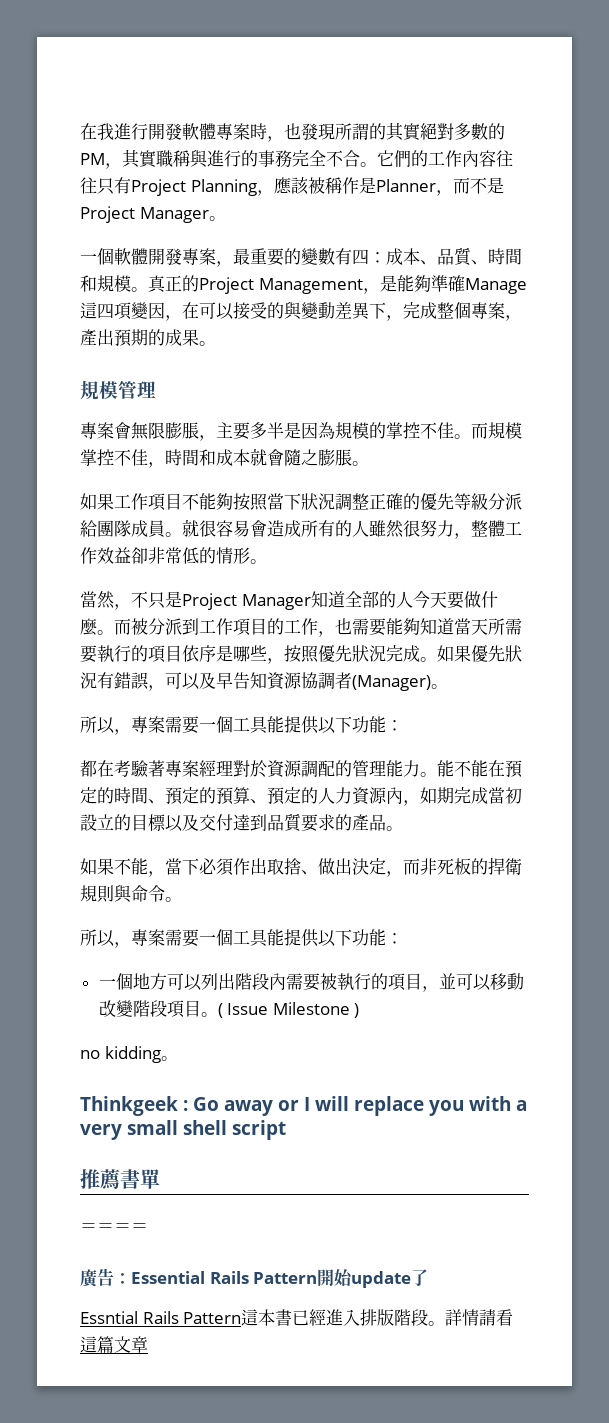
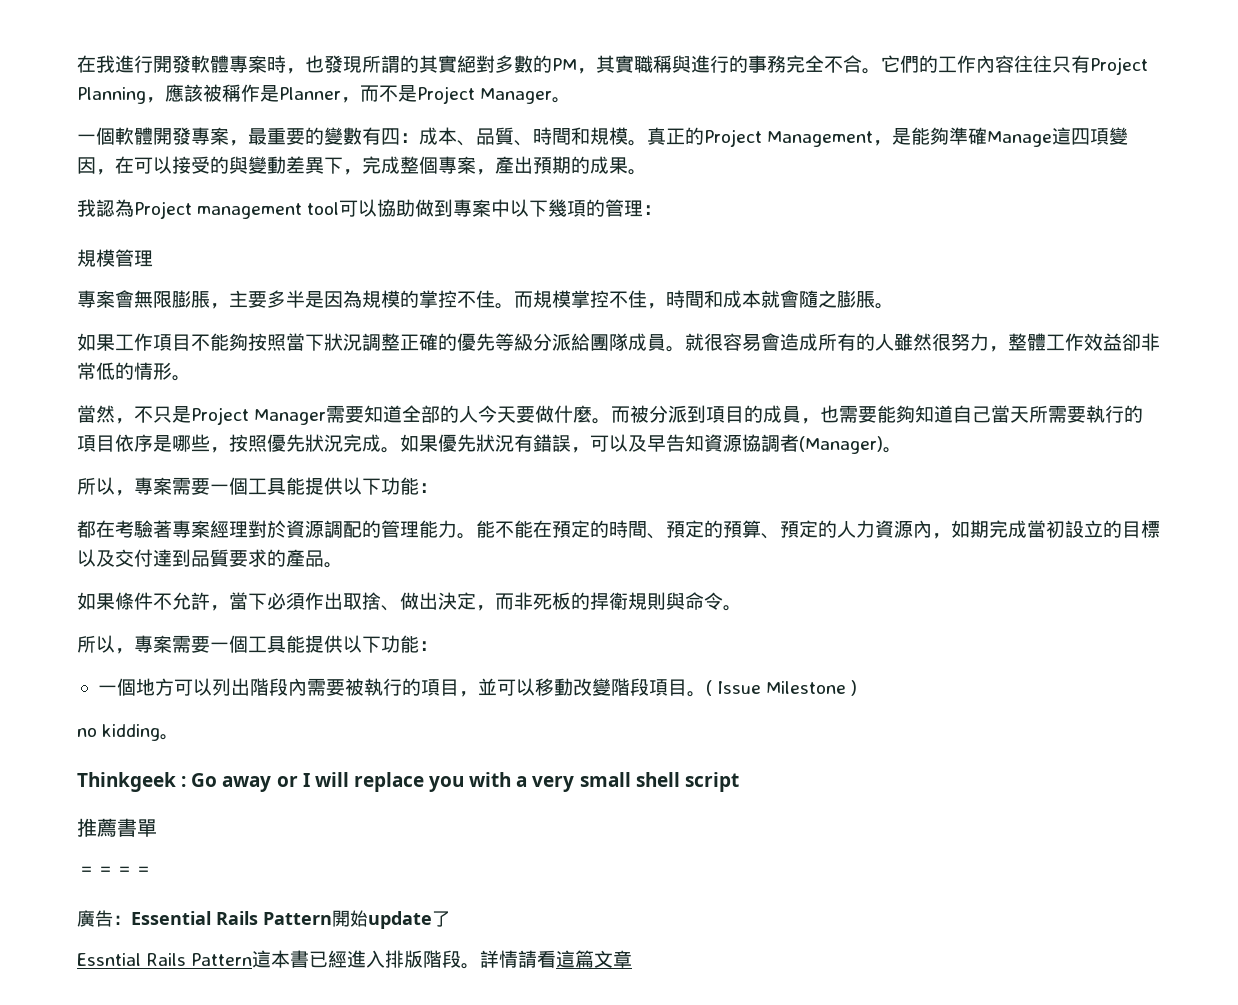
+ 我認為Project management tool可以協助做到專案中以下幾項的管理：
- 當然，不只是Project Manager知道全部的人今天要做什麼。
+ 當然，不只是Project Manager需要知道全部的人今天要做什麼。
- 而被分派到工作項目的工作，也需要能夠知道當天所需要執行的項目依序是哪些，按照優先狀況完成。
+ 而被分派到項目的成員，也需要能夠知道自己當天所需要執行的項目依序是哪些，按照優先狀況完成。
- 如果不能，當下必須作出取捨、做出決定，而非死板的捍衛規則與命令。
+ 如果條件不允許，當下必須作出取捨、做出決定，而非死板的捍衛規則與命令。

